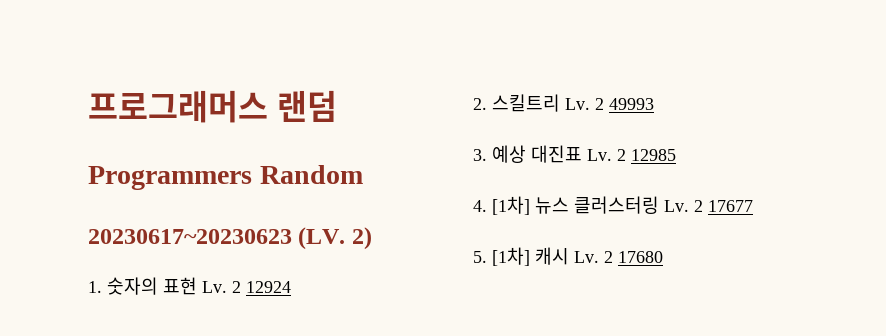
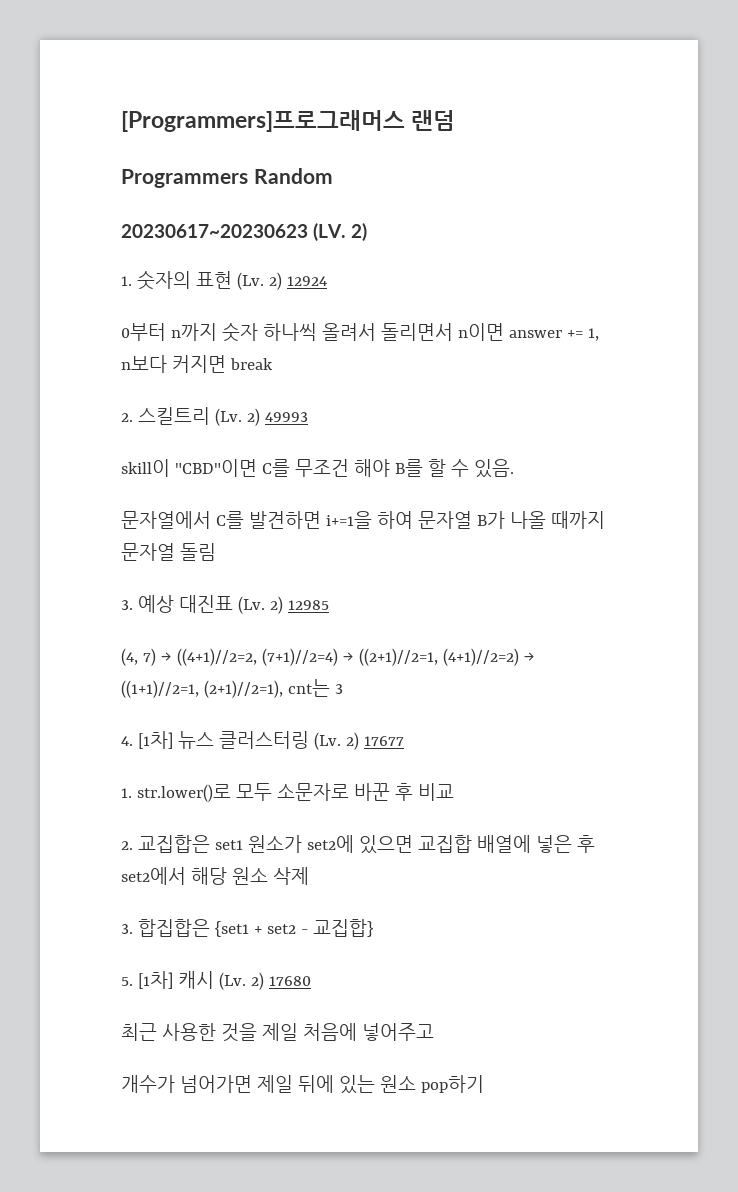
- 프로그래머스 랜덤
+ [Programmers]프로그래머스 랜덤
- 1. 숫자의 표현 Lv. 2 12924
+ 1. 숫자의 표현 (Lv. 2) 12924
+ 0부터 n까지 숫자 하나씩 올려서 돌리면서 n이면 answer += 1, n보다 커지면 break
- 2. 스킬트리 Lv. 2 49993
+ 2. 스킬트리 (Lv. 2) 49993
+ skill이 "CBD"이면 C를 무조건 해야 B를 할 수 있음.
+ 문자열에서 C를 발견하면 i+=1을 하여 문자열 B가 나올 때까지 문자열 돌림
- 3. 예상 대진표 Lv. 2 12985
+ 3. 예상 대진표 (Lv. 2) 12985
+ (4, 7) → ((4+1)//2=2, (7+1)//2=4) → ((2+1)//2=1, (4+1)//2=2) → ((1+1)//2=1, (2+1)//2=1), cnt는 3
- 4. [1차] 뉴스 클러스터링 Lv. 2 17677
+ 4. [1차] 뉴스 클러스터링 (Lv. 2) 17677
+ 1. str.lower()로 모두 소문자로 바꾼 후 비교
+ 2. 교집합은 set1 원소가 set2에 있으면 교집합 배열에 넣은 후 set2에서 해당 원소 삭제
+ 3. 합집합은 {set1 + set2 - 교집합}
- 5. [1차] 캐시 Lv. 2 17680
+ 5. [1차] 캐시 (Lv. 2) 17680
+ 최근 사용한 것을 제일 처음에 넣어주고
+ 개수가 넘어가면 제일 뒤에 있는 원소 pop하기

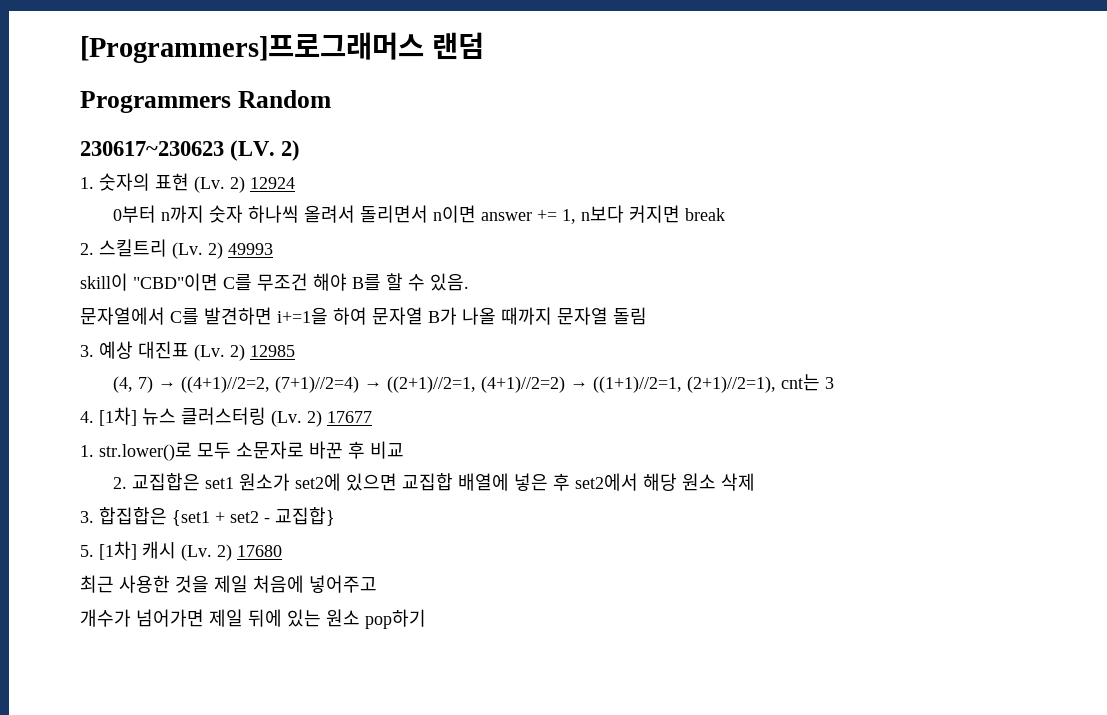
- 20230617~20230623 (LV. 2)
+ 230617~230623 (LV. 2)

